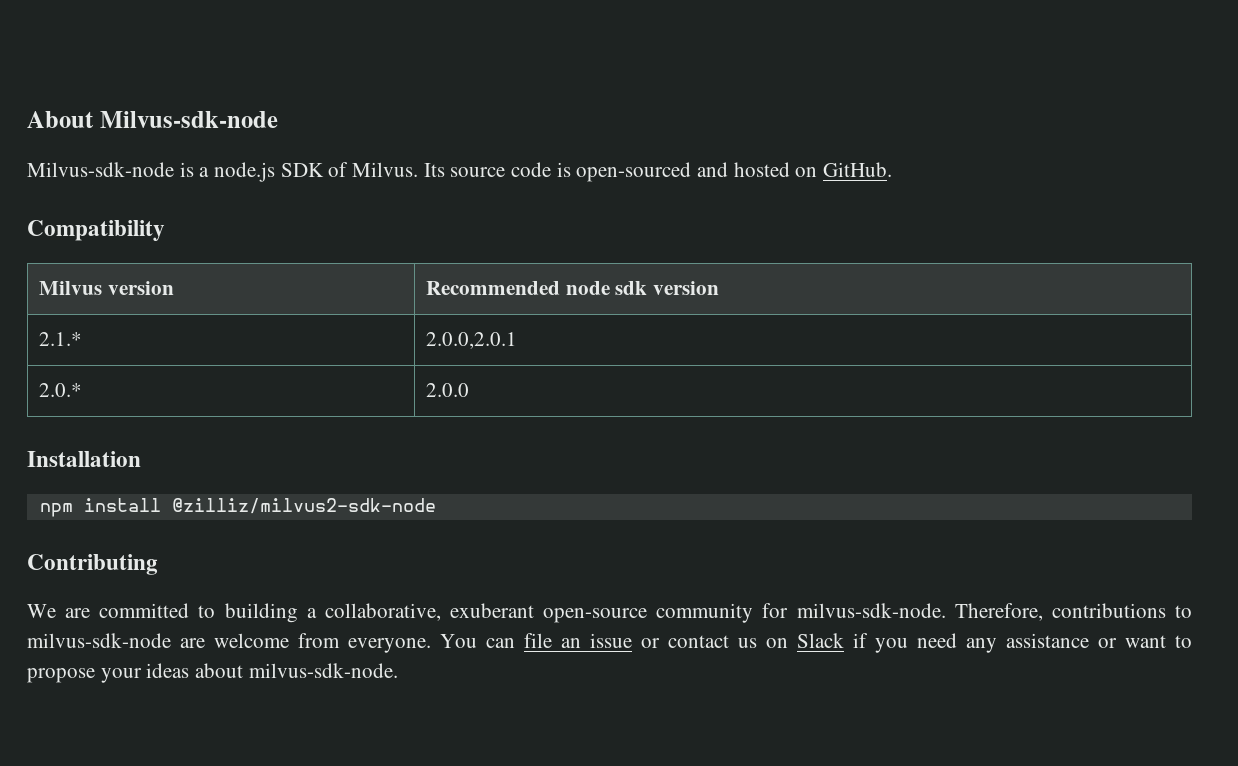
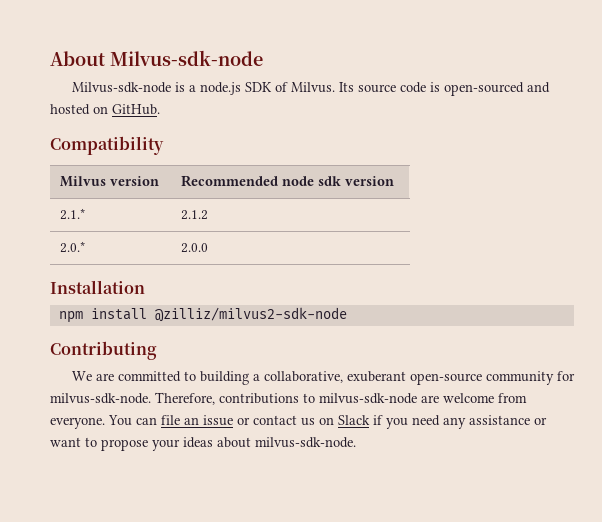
- 2.1.* | 2.0.0,2.0.1
+ 2.1.* | 2.1.2

